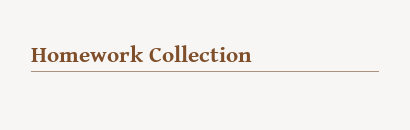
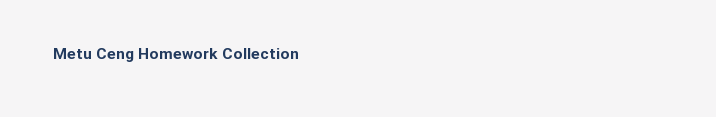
- Homework Collection
+ Metu Ceng Homework Collection

